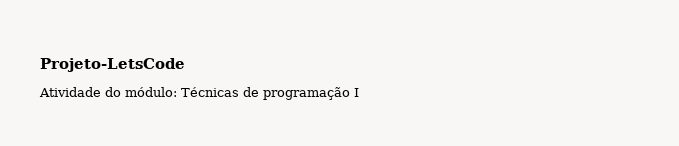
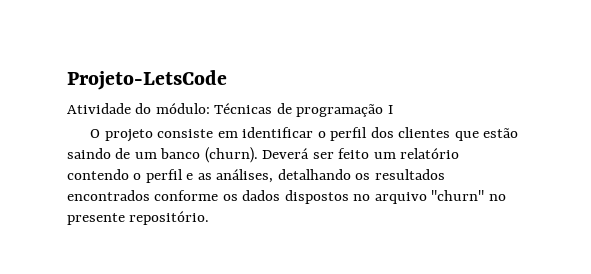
+ O projeto consiste em identificar o perfil dos clientes que estão saindo de um banco (churn). Deverá ser feito um relatório contendo o perfil e as análises, detalhando os resultados encontrados conforme os dados dispostos no arquivo "churn" no presente repositório.

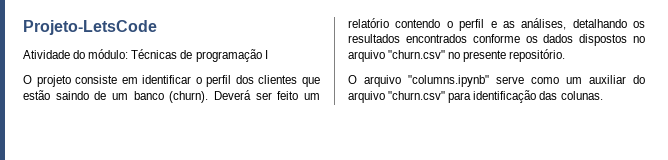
- Deverá ser feito um relatório contendo o perfil e as análises, detalhando os resultados encontrados conforme os dados dispostos no arquivo "churn" no presente repositório.
+ Deverá ser feito um relatório contendo o perfil e as análises, detalhando os resultados encontrados conforme os dados dispostos no arquivo "churn.csv" no presente repositório.
+ O arquivo "columns.ipynb" serve como um auxiliar do arquivo "churn.csv" para identificação das colunas.

